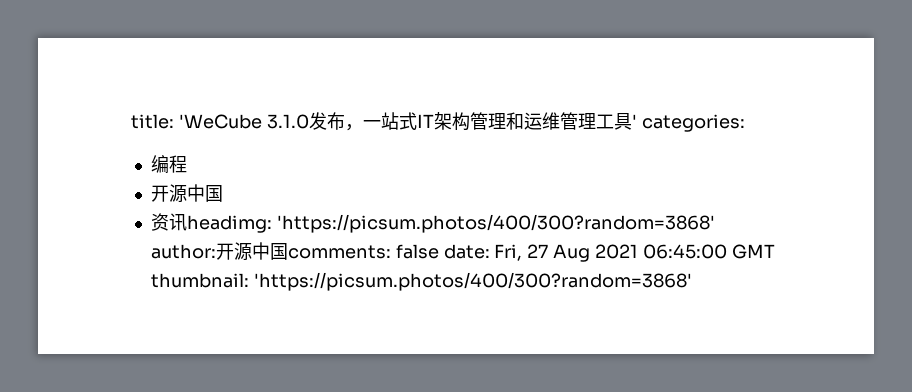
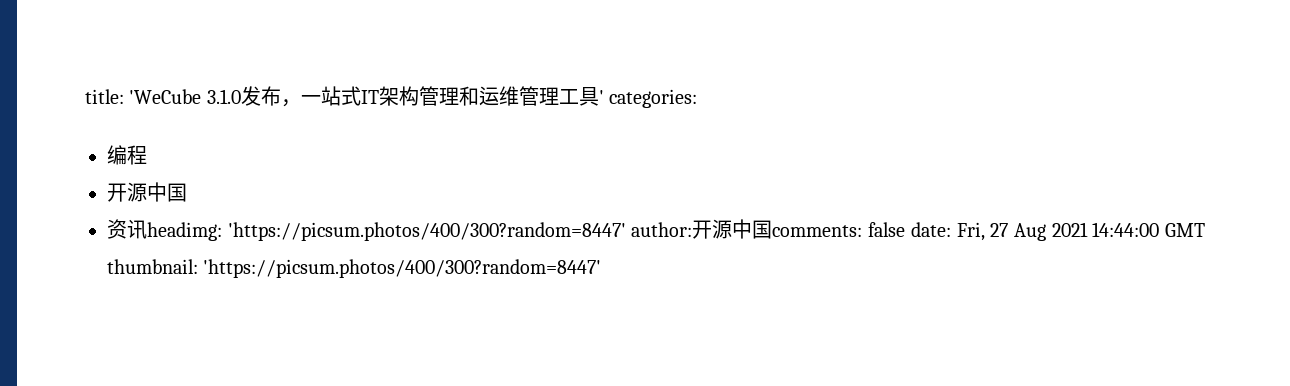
- 资讯headimg: 'https://picsum.photos/400/300?random=3868' author:开源中国comments: false date: Fri, 27 Aug 2021 06:45:00 GMT thumbnail: 'https://picsum.photos/400/300?random=3868'
+ 资讯headimg: 'https://picsum.photos/400/300?random=8447' author:开源中国comments: false date: Fri, 27 Aug 2021 14:44:00 GMT thumbnail: 'https://picsum.photos/400/300?random=8447'

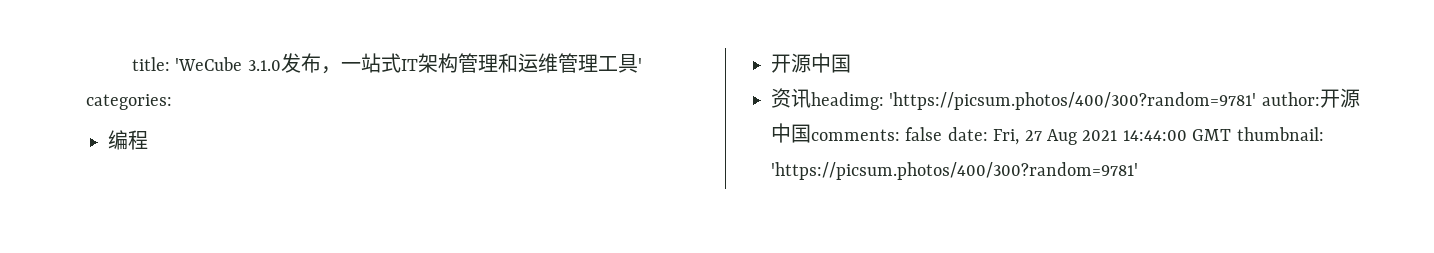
- 资讯headimg: 'https://picsum.photos/400/300?random=8447' author:开源中国comments: false date: Fri, 27 Aug 2021 14:44:00 GMT thumbnail: 'https://picsum.photos/400/300?random=8447'
+ 资讯headimg: 'https://picsum.photos/400/300?random=9781' author:开源中国comments: false date: Fri, 27 Aug 2021 14:44:00 GMT thumbnail: 'https://picsum.photos/400/300?random=9781'

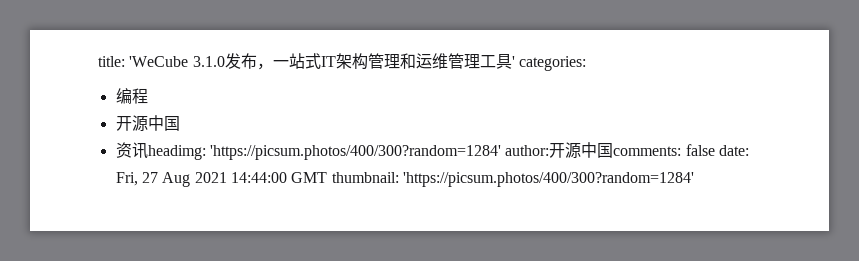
- 资讯headimg: 'https://picsum.photos/400/300?random=9781' author:开源中国comments: false date: Fri, 27 Aug 2021 14:44:00 GMT thumbnail: 'https://picsum.photos/400/300?random=9781'
+ 资讯headimg: 'https://picsum.photos/400/300?random=1284' author:开源中国comments: false date: Fri, 27 Aug 2021 14:44:00 GMT thumbnail: 'https://picsum.photos/400/300?random=1284'

